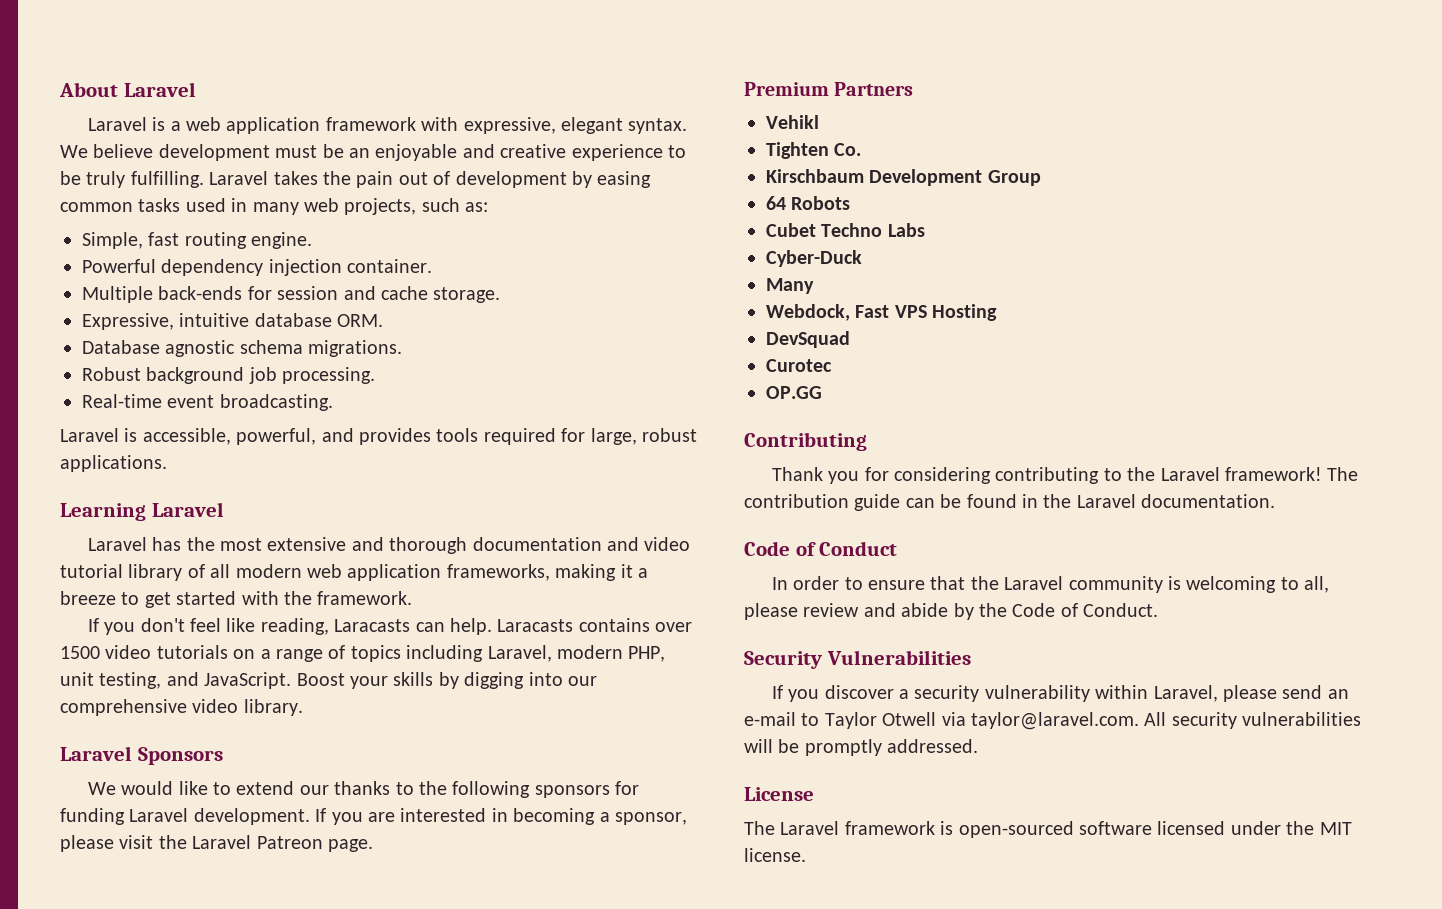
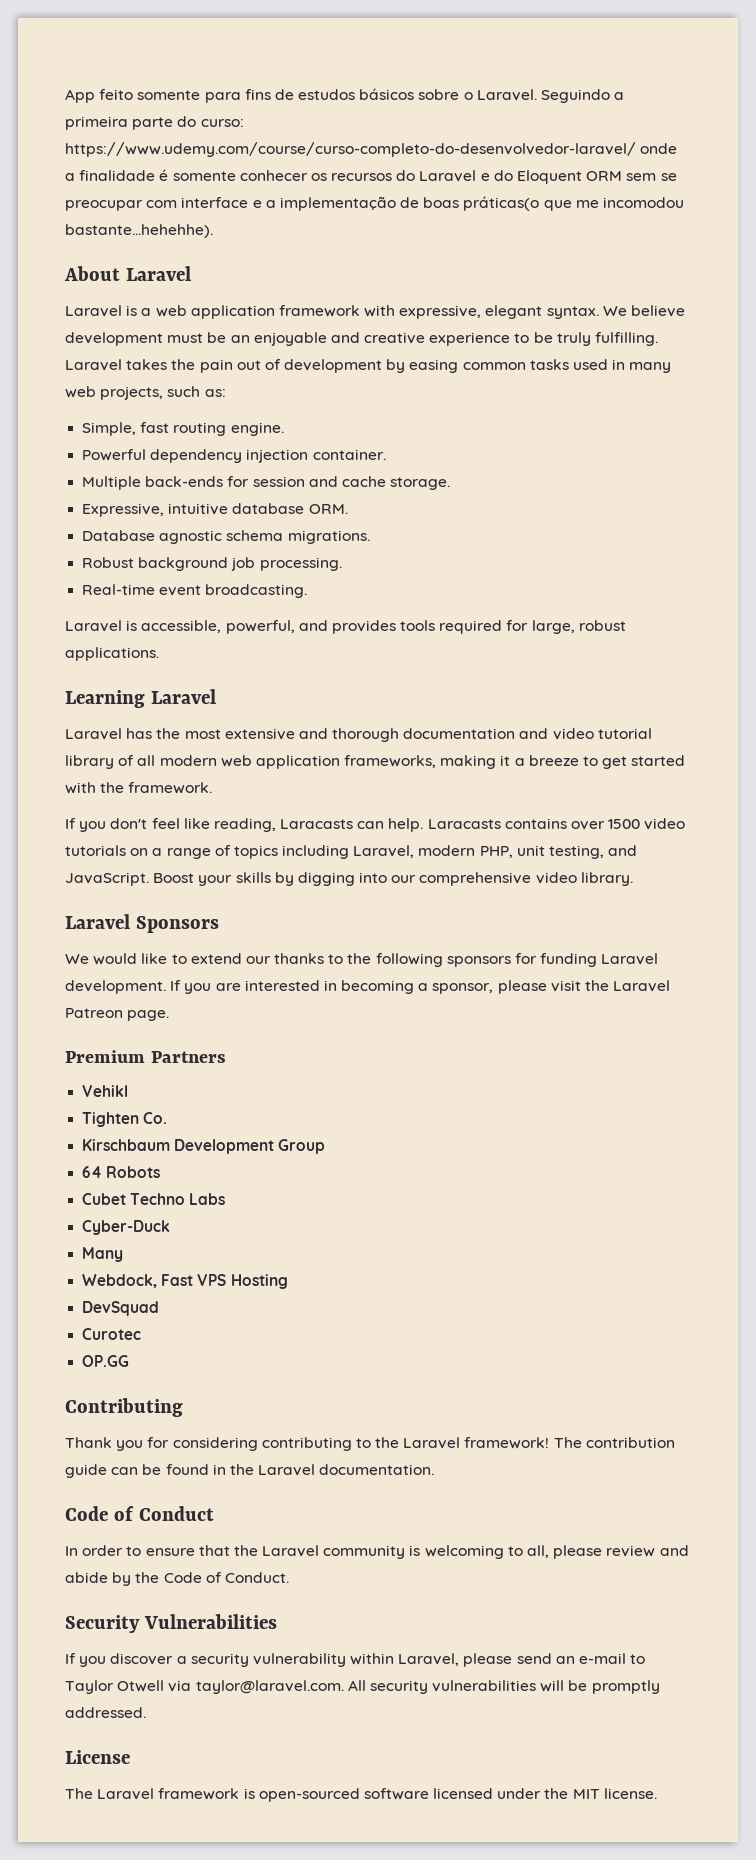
+ App feito somente para fins de estudos básicos sobre o Laravel. Seguindo a primeira parte do curso: https://www.udemy.com/course/curso-completo-do-desenvolvedor-laravel/ onde a finalidade é somente conhecer os recursos do Laravel e do Eloquent ORM sem se preocupar com interface e a implementação de boas práticas(o que me incomodou bastante...hehehhe).

